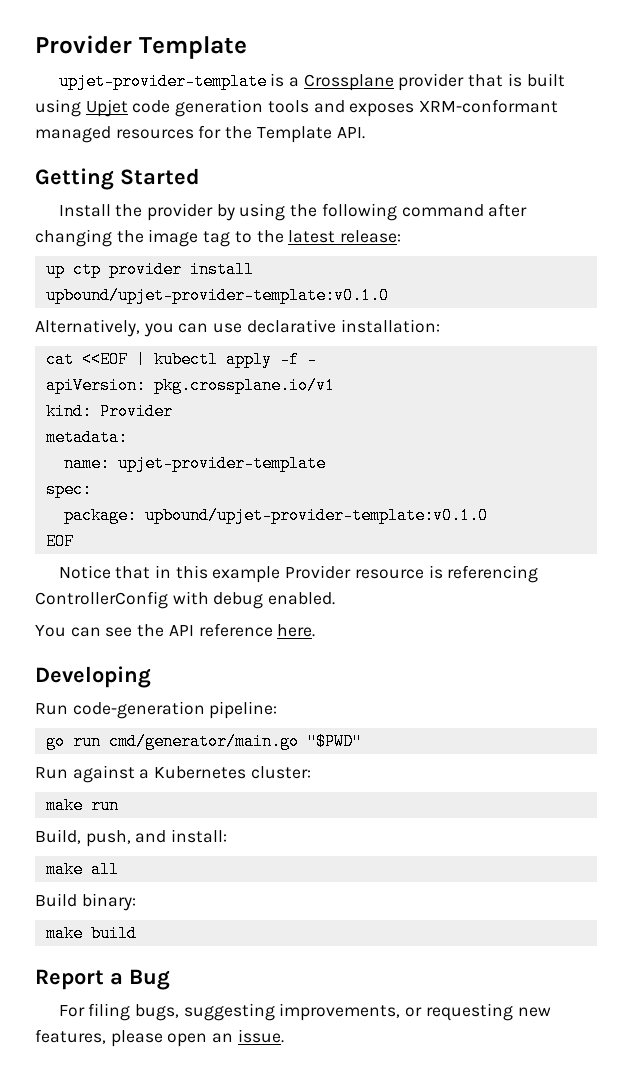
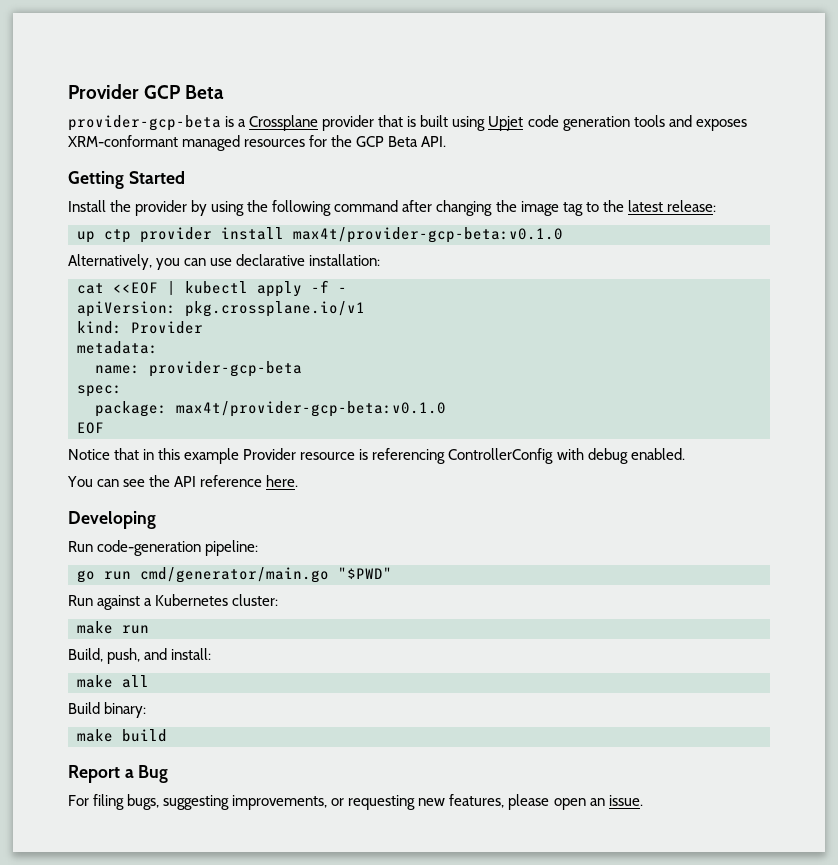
- Provider Template
- upjet-provider-template is a Crossplane provider that is built using Upjet code generation tools and exposes XRM-conformant managed resources for the Template API.
+ Provider GCP Beta
+ provider-gcp-beta is a Crossplane provider that is built using Upjet code generation tools and exposes XRM-conformant managed resources for the GCP Beta API.
- up ctp provider install upbound/upjet-provider-template:v0.1.0
+ up ctp provider install max4t/provider-gcp-beta:v0.1.0
- name: upjet-provider-template
+ name: provider-gcp-beta
- package: upbound/upjet-provider-template:v0.1.0
+ package: max4t/provider-gcp-beta:v0.1.0

